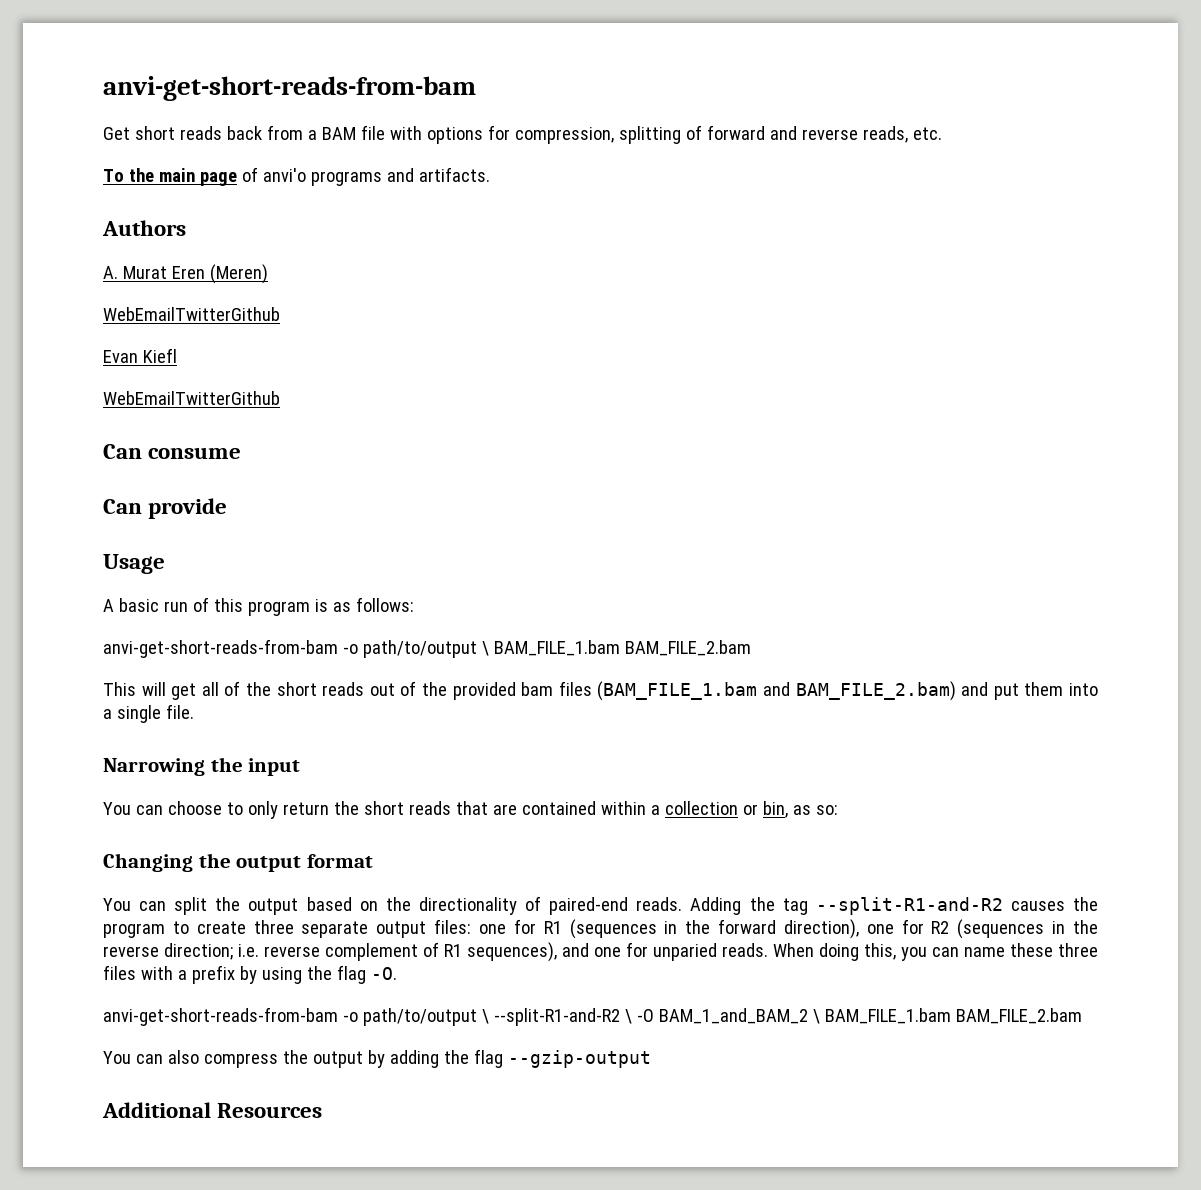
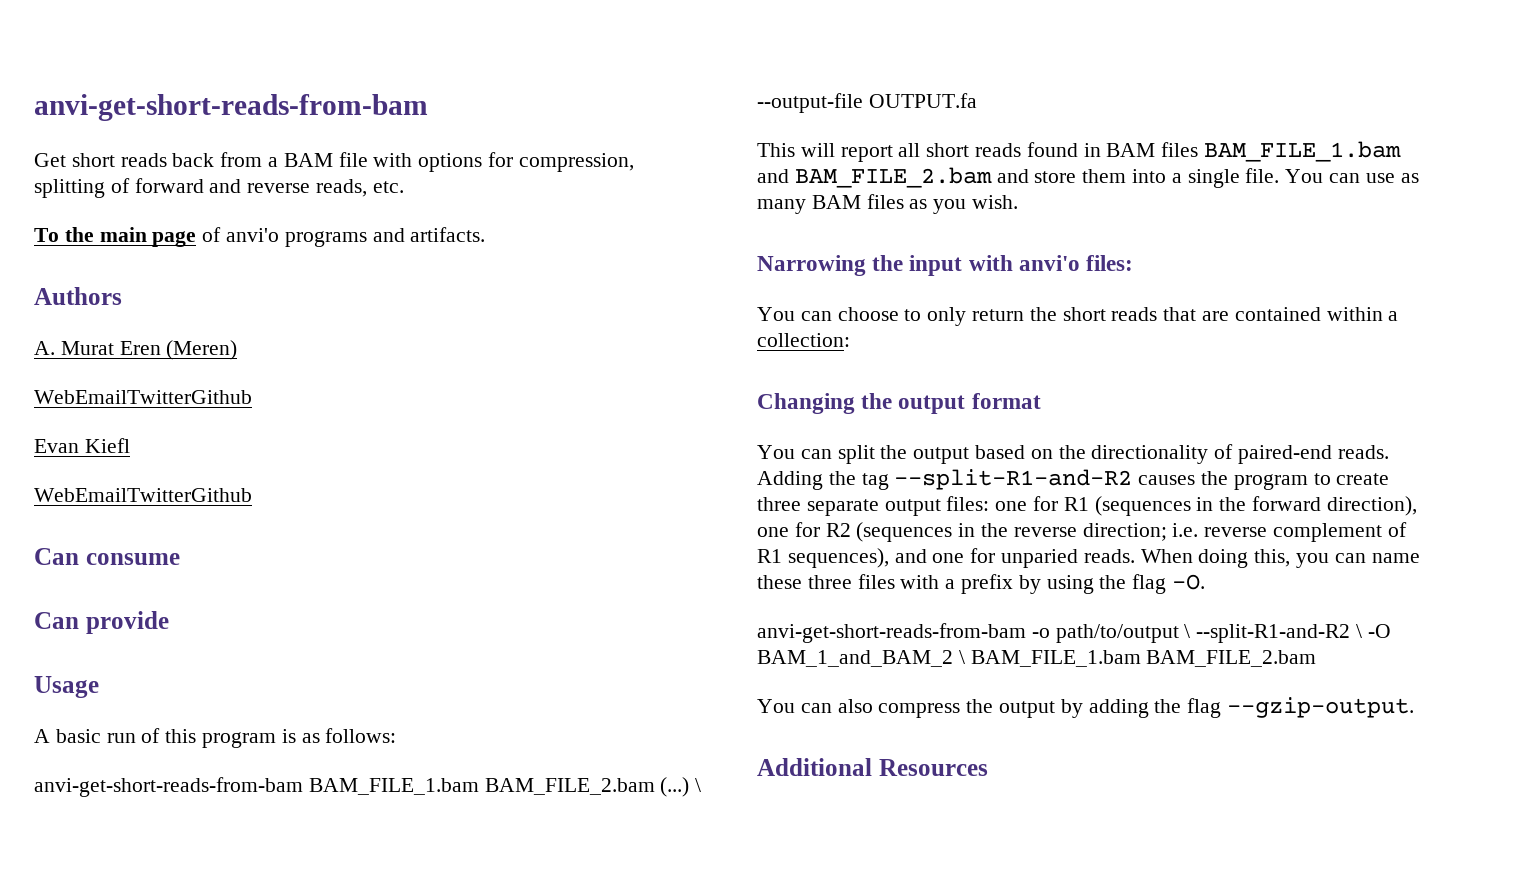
- anvi-get-short-reads-from-bam -o path/to/output \ BAM_FILE_1.bam BAM_FILE_2.bam
- This will get all of the short reads out of the provided bam files (BAM_FILE_1.bam and BAM_FILE_2.bam) and put them into a single file.
+ anvi-get-short-reads-from-bam BAM_FILE_1.bam BAM_FILE_2.bam (...) \ --output-file OUTPUT.fa
+ This will report all short reads found in BAM files BAM_FILE_1.bam and BAM_FILE_2.bam and store them into a single file. You can use as many BAM files as you wish.
- Narrowing the input
+ Narrowing the input with anvi'o files:
- You can choose to only return the short reads that are contained within a collection or bin, as so:
+ You can choose to only return the short reads that are contained within a collection:
- You can also compress the output by adding the flag --gzip-output
+ You can also compress the output by adding the flag --gzip-output.

